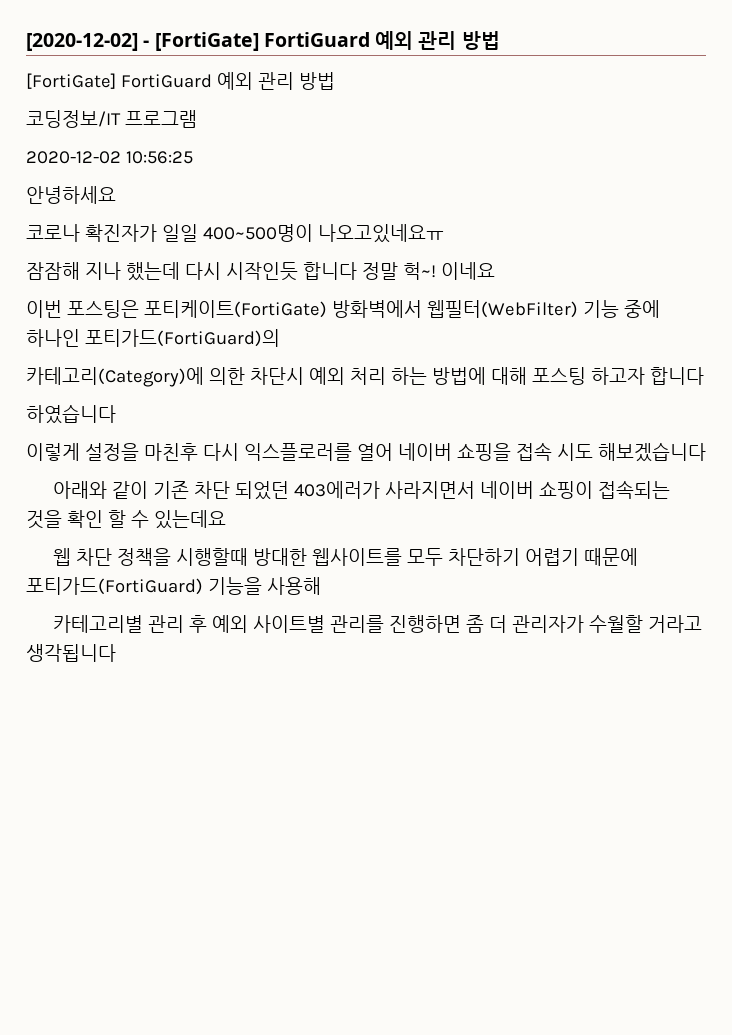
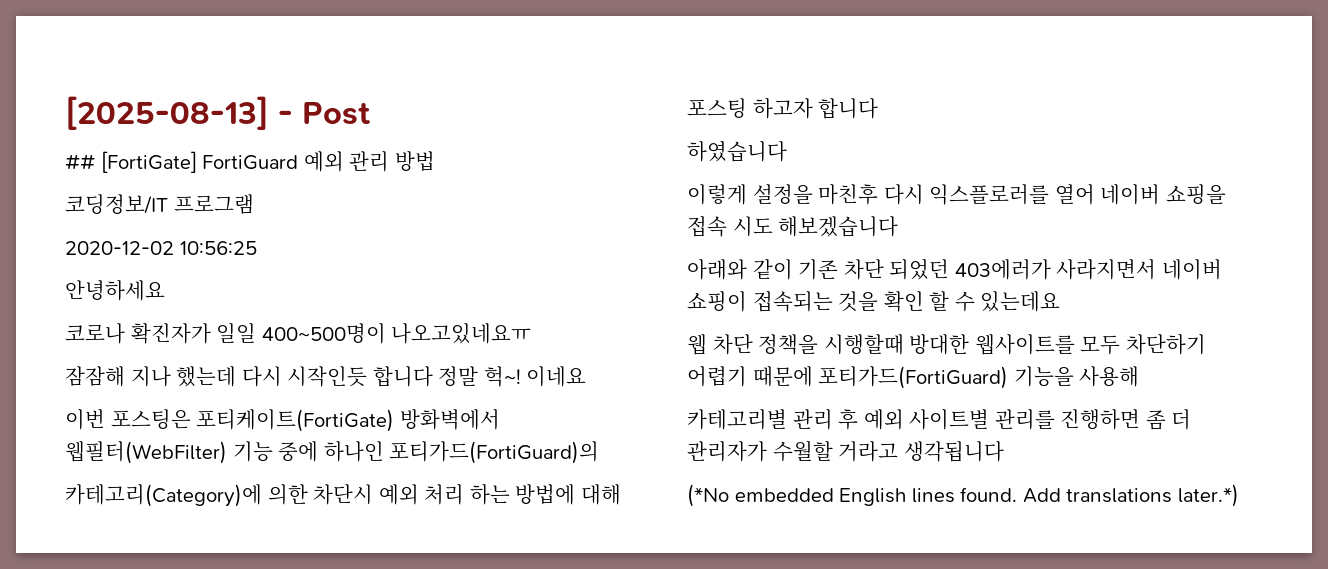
- [2020-12-02] - [FortiGate] FortiGuard 예외 관리 방법
- [FortiGate] FortiGuard 예외 관리 방법
+ [2025-08-13] - Post
+ ## [FortiGate] FortiGuard 예외 관리 방법
+ (*No embedded English lines found. Add translations later.*)

